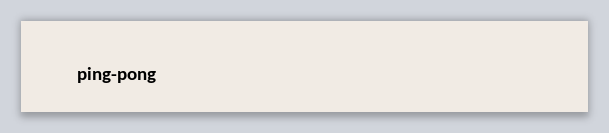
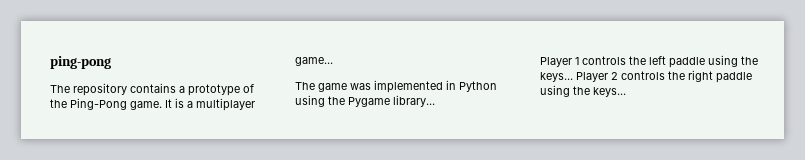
+ The repository contains a prototype of the Ping-Pong game. It is a multiplayer game...
+ The game was implemented in Python using the Pygame library...
+ Player 1 controls the left paddle using the keys... Player 2 controls the right paddle using the keys...

